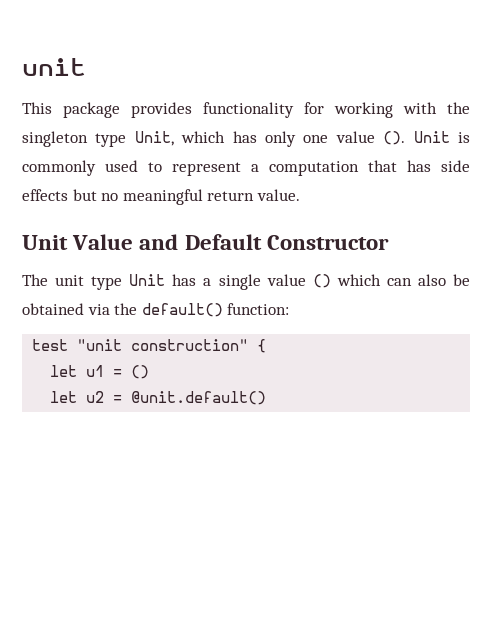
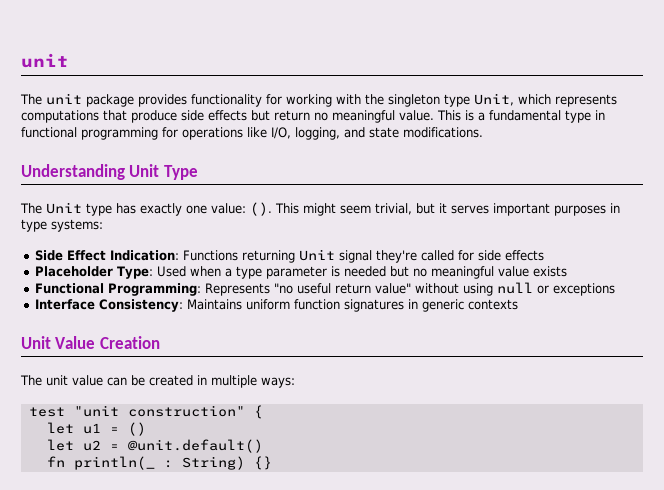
- This package provides functionality for working with the singleton type Unit, which has only one value (). Unit is commonly used to represent a computation that has side effects but no meaningful return value.
+ The unit package provides functionality for working with the singleton type Unit, which represents computations that produce side effects but return no meaningful value. This is a fundamental type in functional programming for operations like I/O, logging, and state modifications.
+ Understanding Unit Type
+ The Unit type has exactly one value: (). This might seem trivial, but it serves important purposes in type systems:
+ Side Effect Indication: Functions returning Unit signal they're called for side effects
+ Placeholder Type: Used when a type parameter is needed but no meaningful value exists
+ Functional Programming: Represents "no useful return value" without using null or exceptions
+ Interface Consistency: Maintains uniform function signatures in generic contexts
- Unit Value and Default Constructor
- The unit type Unit has a single value () which can also be obtained via the default() function:
+ Unit Value Creation
+ The unit value can be created in multiple ways:
+ fn println(_ : String) {}

